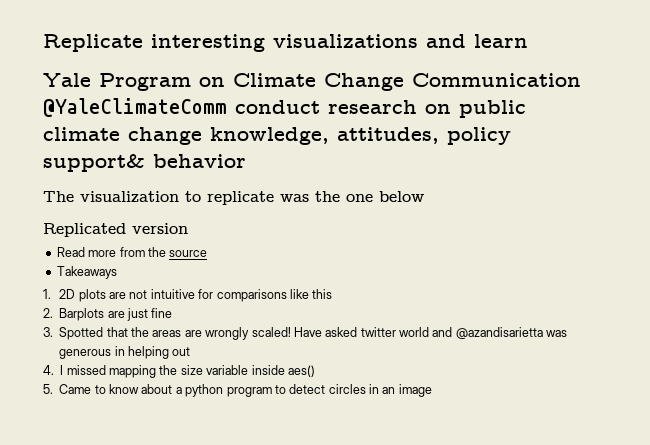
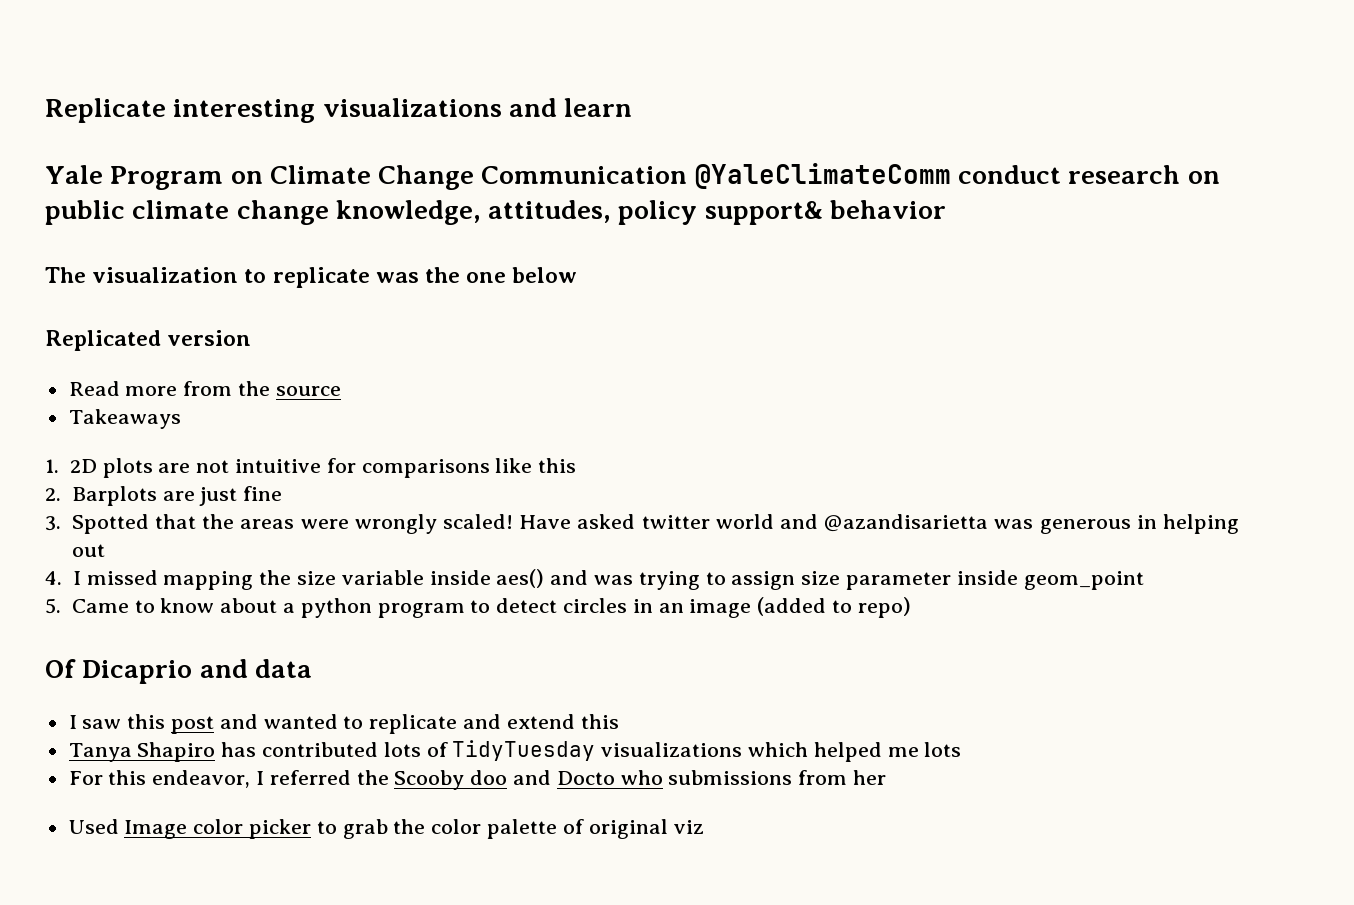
- 3. Spotted that the areas are wrongly scaled!
+ 3. Spotted that the areas were wrongly scaled!
- 4. I missed mapping the size variable inside aes()
+ 4. I missed mapping the size variable inside aes() and was trying to assign size parameter inside geom_point
- 5. Came to know about a python program to detect circles in an image
+ 5. Came to know about a python program to detect circles in an image (added to repo)
+ Of Dicaprio and data
+ I saw this post and wanted to replicate and extend this
+ Tanya Shapiro has contributed lots of TidyTuesday visualizations which helped me lots
+ For this endeavor, I referred the Scooby doo and Docto who submissions from her
+ Used Image color picker to grab the color palette of original viz

